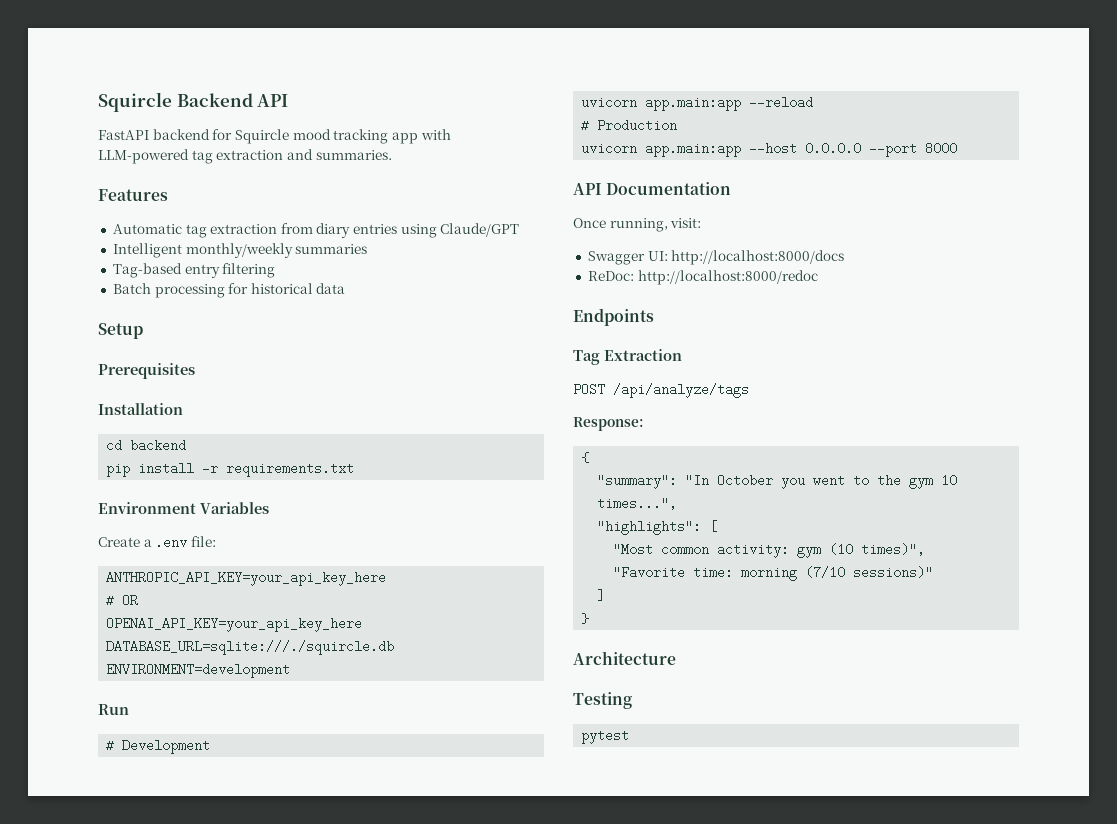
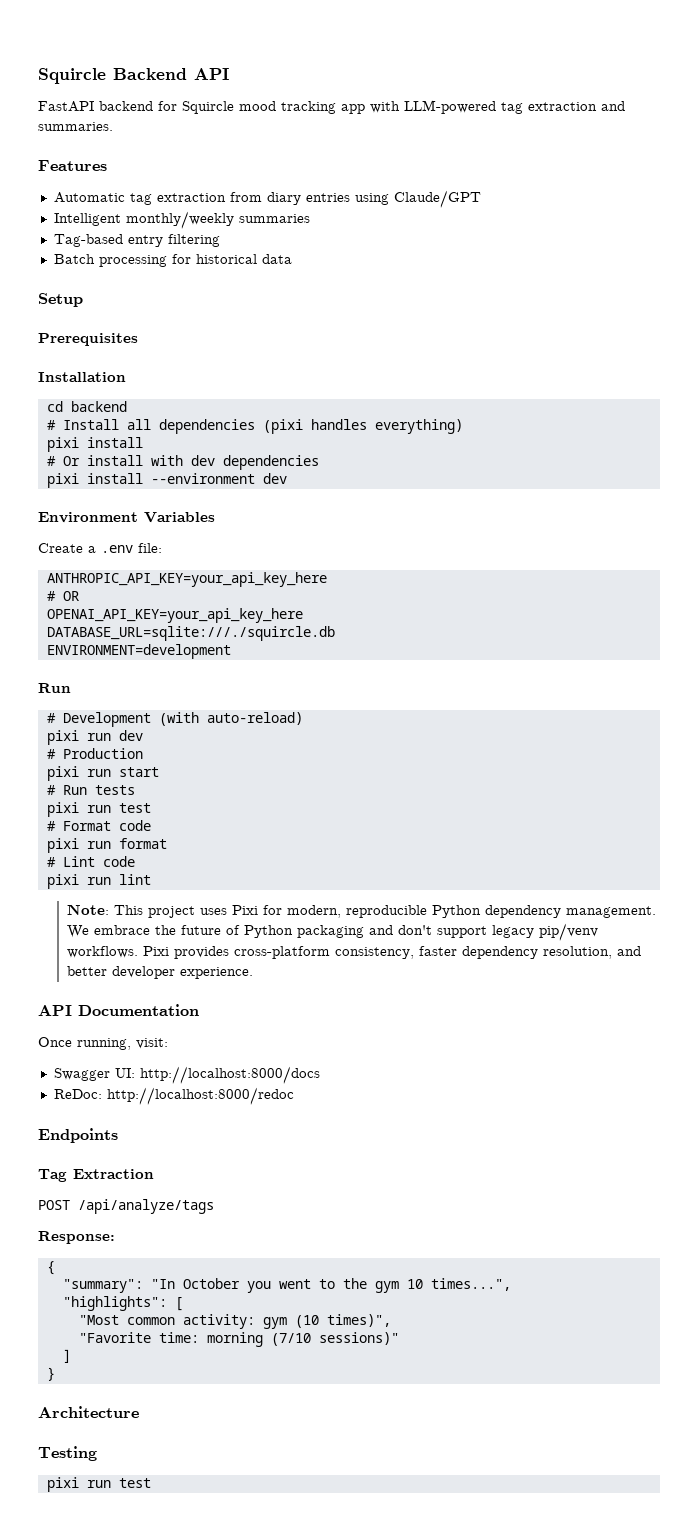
- pip install -r requirements.txt
+ # Install all dependencies (pixi handles everything)
+ pixi install
+ # Or install with dev dependencies
+ pixi install --environment dev
- # Development
- uvicorn app.main:app --reload
+ # Development (with auto-reload)
+ pixi run dev
  # Production
- uvicorn app.main:app --host 0.0.0.0 --port 8000
+ pixi run start
+ # Run tests
+ pixi run test
+ # Format code
+ pixi run format
+ # Lint code
+ pixi run lint
+ Note: This project uses Pixi for modern, reproducible Python dependency management. We embrace the future of Python packaging and don't support legacy pip/venv workflows. Pixi provides cross-platform consistency, faster dependency resolution, and better developer experience.
  Testing
- pytest
+ pixi run test

